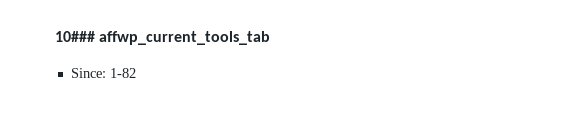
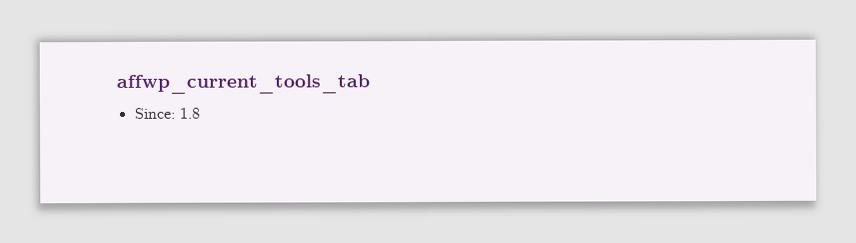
- 10### affwp_current_tools_tab
+ affwp_current_tools_tab
- Since: 1-82
+ Since: 1.8

